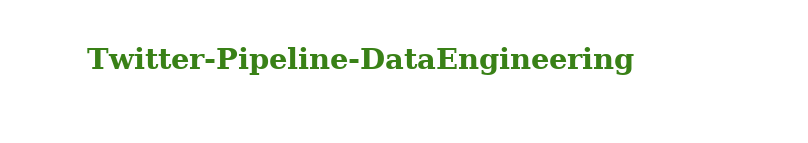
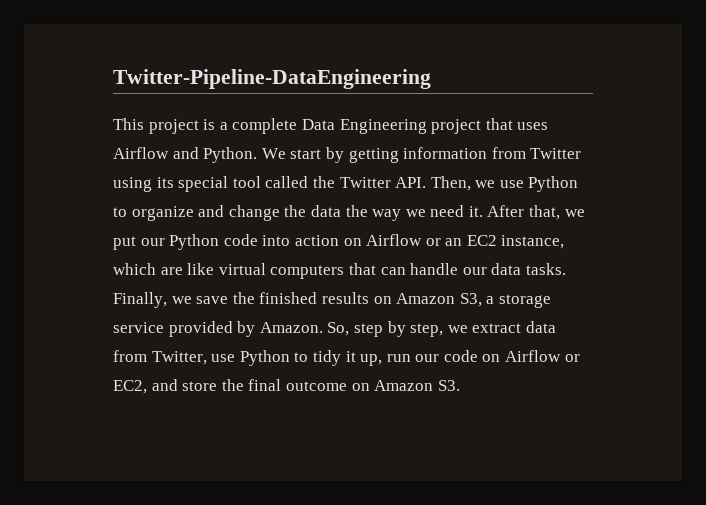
+ This project is a complete Data Engineering project that uses Airflow and Python. We start by getting information from Twitter using its special tool called the Twitter API. Then, we use Python to organize and change the data the way we need it. After that, we put our Python code into action on Airflow or an EC2 instance, which are like virtual computers that can handle our data tasks. Finally, we save the finished results on Amazon S3, a storage service provided by Amazon. So, step by step, we extract data from Twitter, use Python to tidy it up, run our code on Airflow or EC2, and store the final outcome on Amazon S3.

